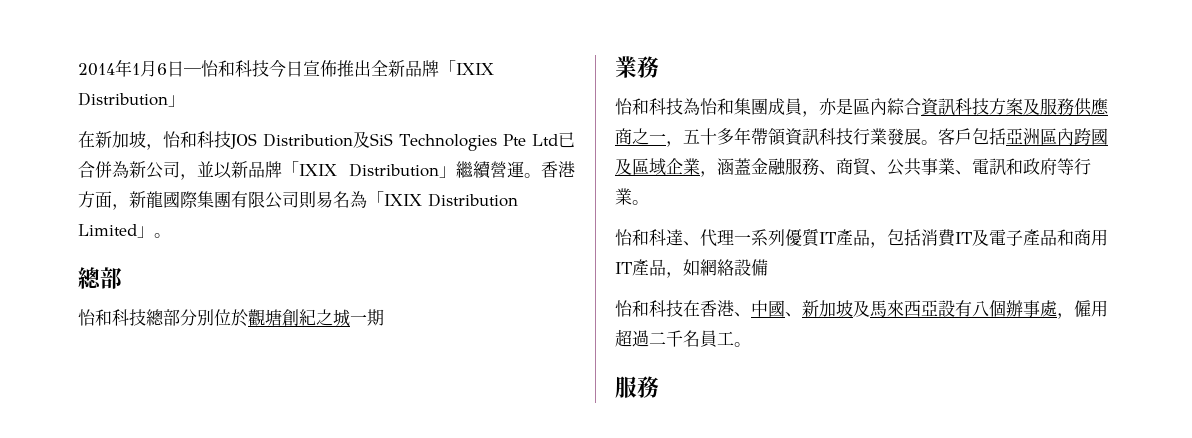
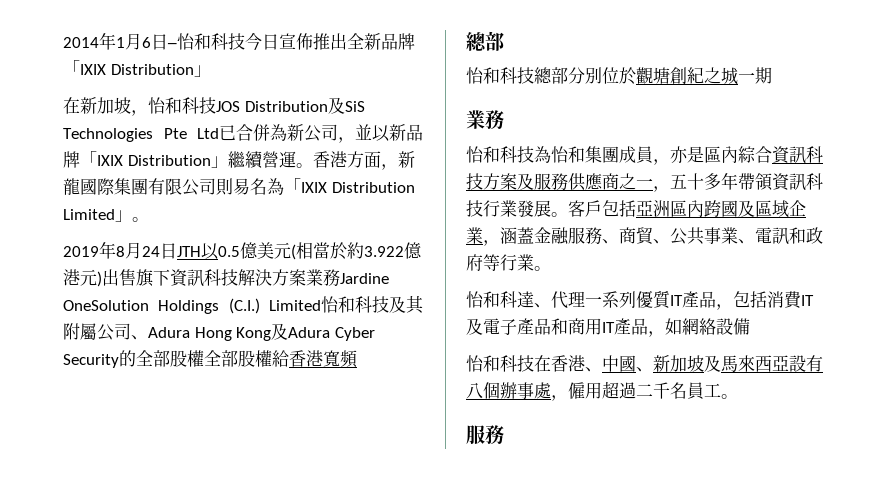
+ 2019年8月24日JTH以0.5億美元(相當於約3.922億港元)出售旗下資訊科技解決方案業務Jardine OneSolution Holdings (C.I.) Limited怡和科技及其附屬公司、Adura Hong Kong及Adura Cyber Security的全部股權全部股權給香港寬頻

